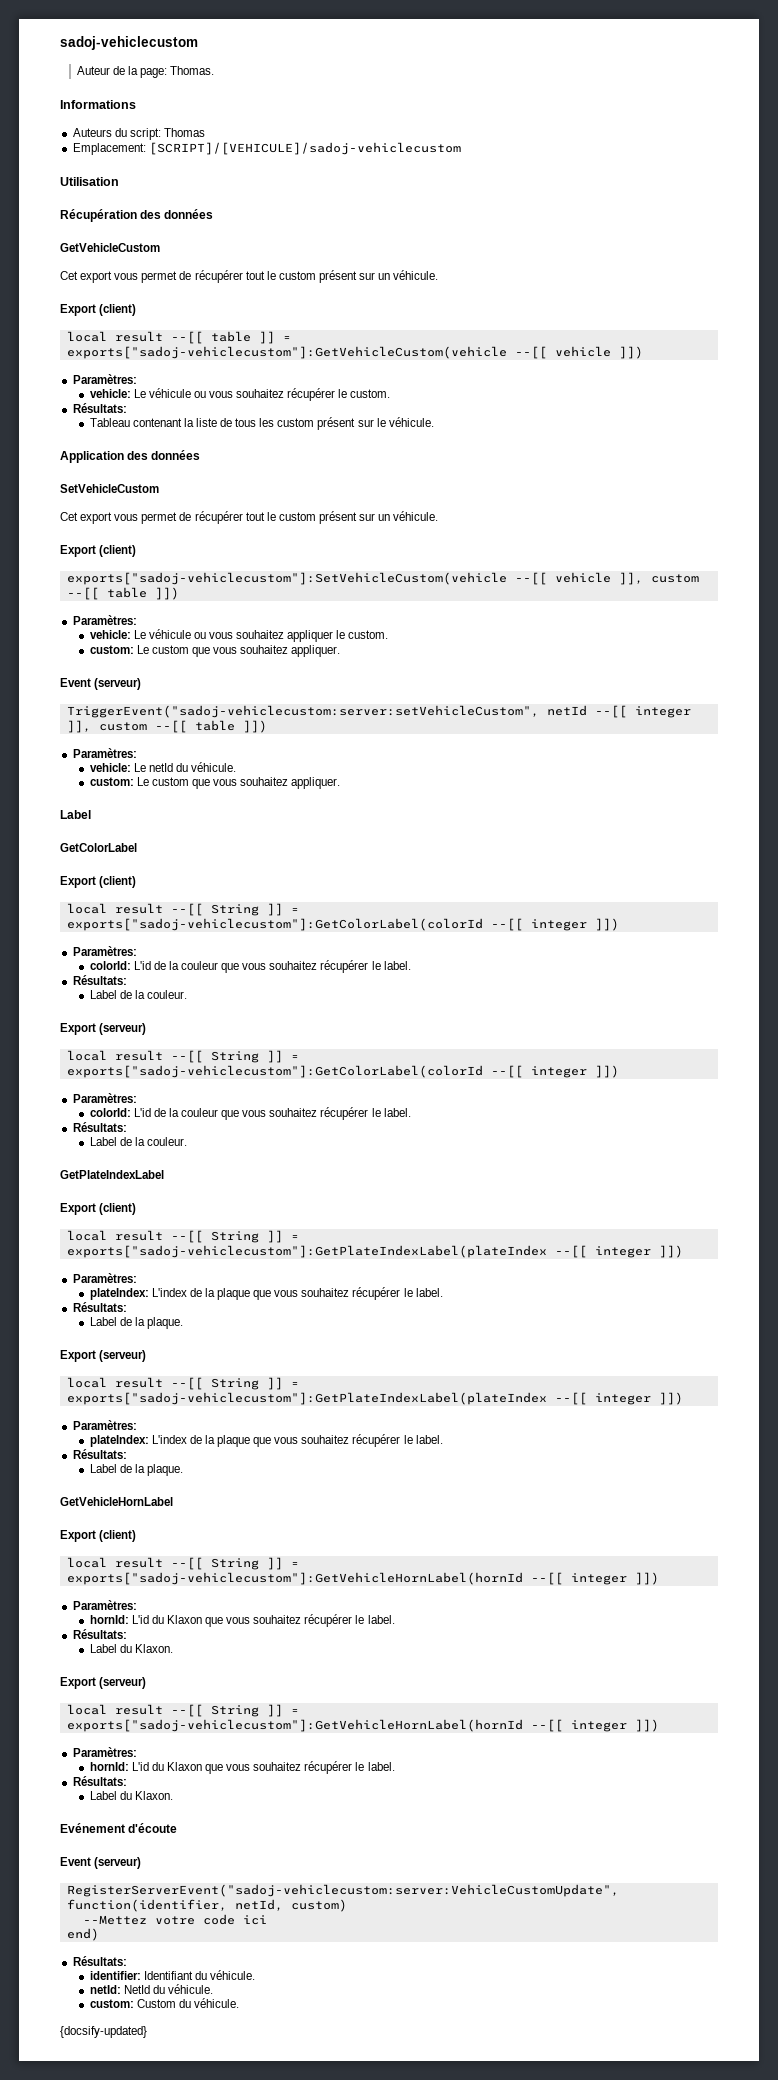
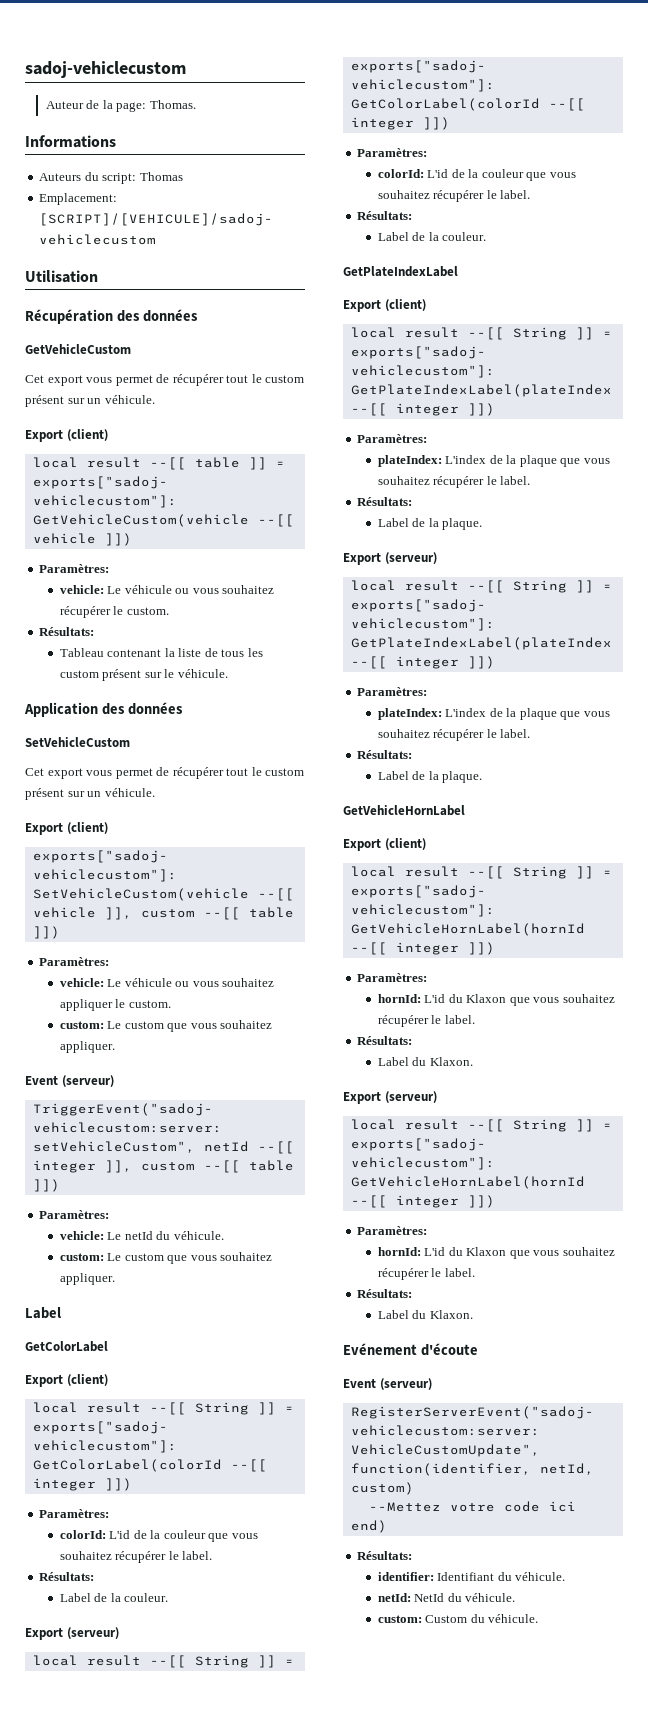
- {docsify-updated}

